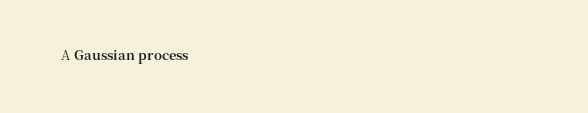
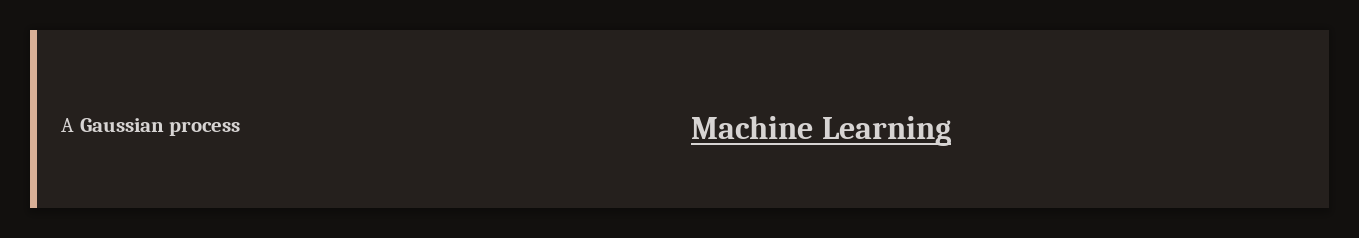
+ Machine Learning

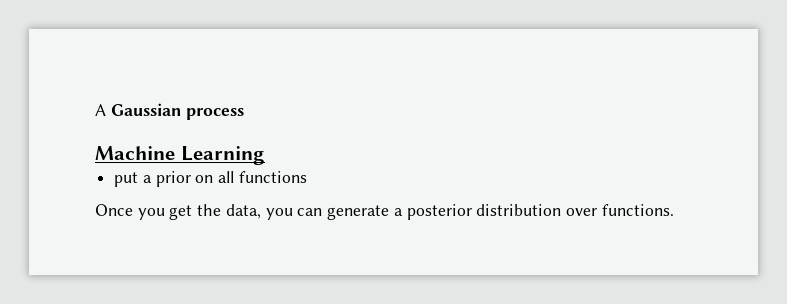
+ put a prior on all functions
+ Once you get the data, you can generate a posterior distribution over functions.

